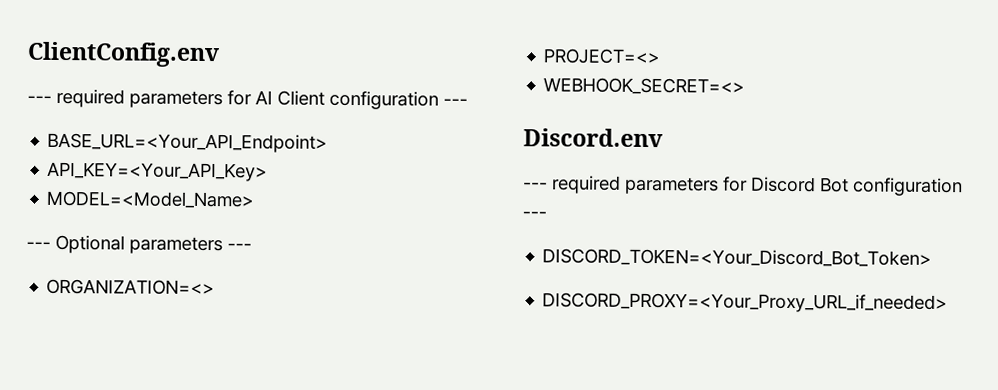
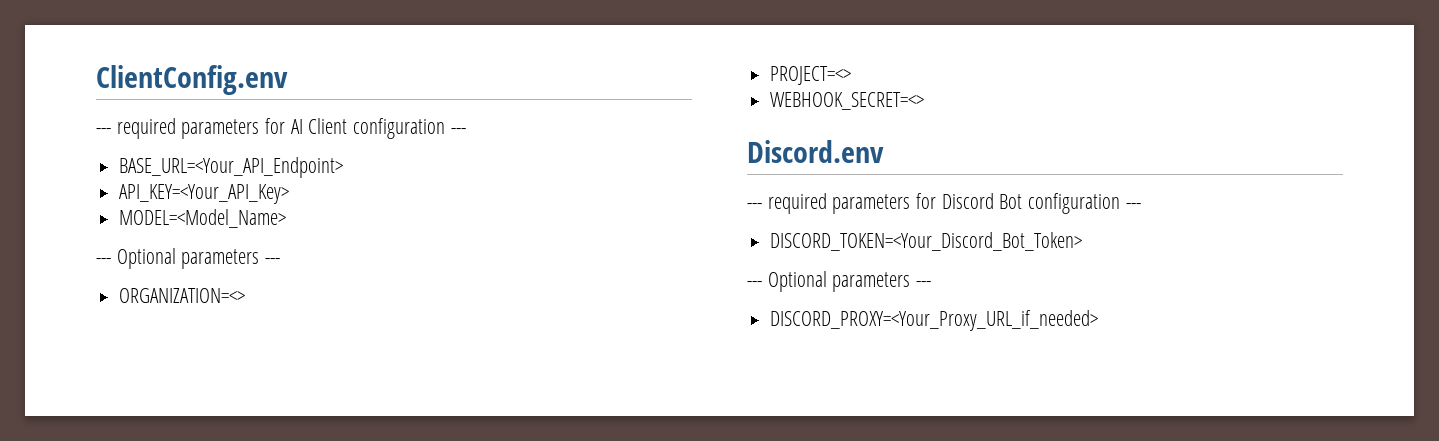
  DISCORD_TOKEN=<Your_Discord_Bot_Token>
+ --- Optional parameters ---

